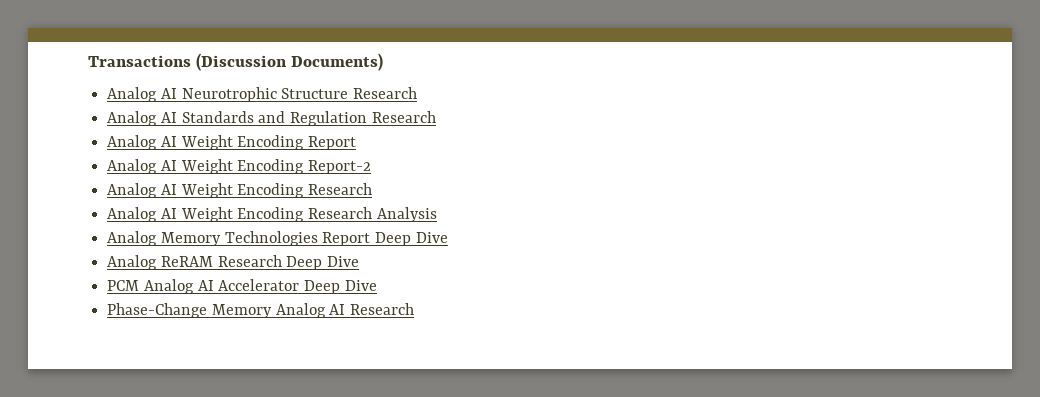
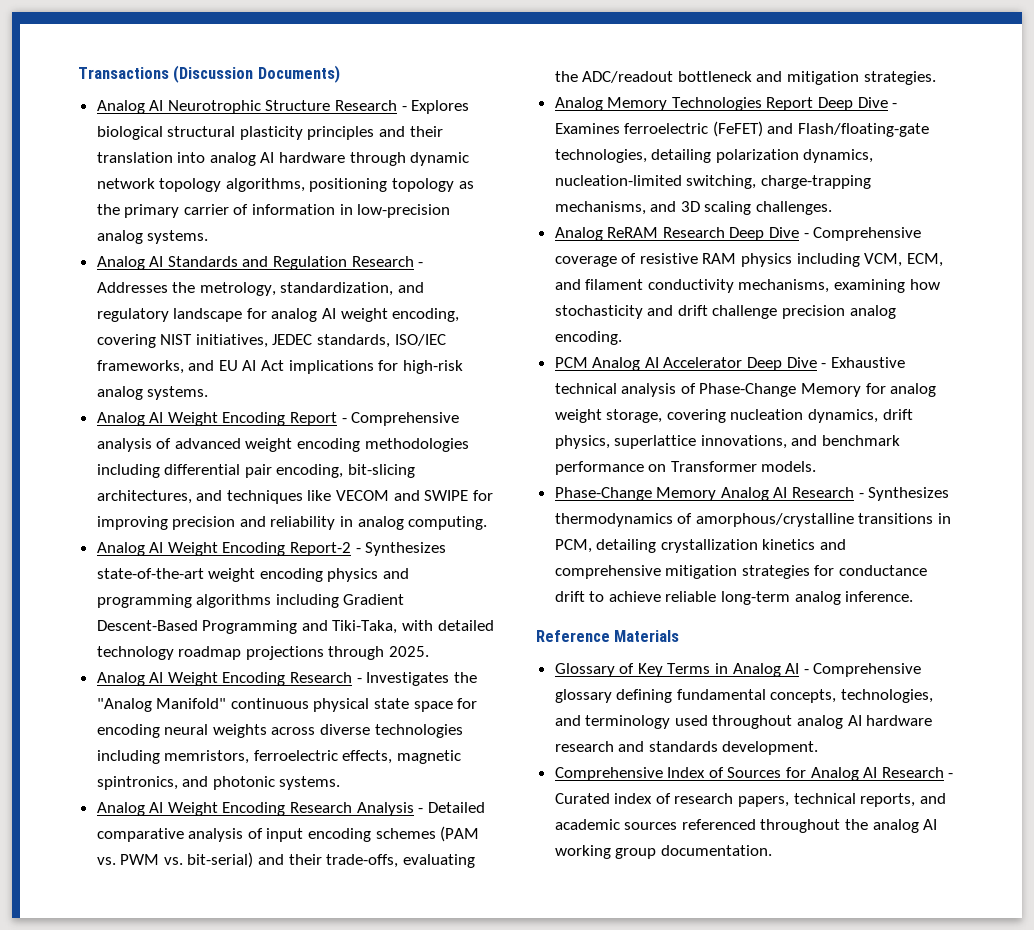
- Analog AI Neurotrophic Structure Research
+ Analog AI Neurotrophic Structure Research - Explores biological structural plasticity principles and their translation into analog AI hardware through dynamic network topology algorithms, positioning topology as the primary carrier of information in low-precision analog systems.
- Analog AI Standards and Regulation Research
+ Analog AI Standards and Regulation Research - Addresses the metrology, standardization, and regulatory landscape for analog AI weight encoding, covering NIST initiatives, JEDEC standards, ISO/IEC frameworks, and EU AI Act implications for high-risk analog systems.
- Analog AI Weight Encoding Report
+ Analog AI Weight Encoding Report - Comprehensive analysis of advanced weight encoding methodologies including differential pair encoding, bit-slicing architectures, and techniques like VECOM and SWIPE for improving precision and reliability in analog computing.
- Analog AI Weight Encoding Report-2
- Analog AI Weight Encoding Research
+ Analog AI Weight Encoding Report-2 - Synthesizes state-of-the-art weight encoding physics and programming algorithms including Gradient Descent-Based Programming and Tiki-Taka, with detailed technology roadmap projections through 2025.
+ Analog AI Weight Encoding Research - Investigates the "Analog Manifold" continuous physical state space for encoding neural weights across diverse technologies including memristors, ferroelectric effects, magnetic spintronics, and photonic systems.
- Analog AI Weight Encoding Research Analysis
+ Analog AI Weight Encoding Research Analysis - Detailed comparative analysis of input encoding schemes (PAM vs. PWM vs. bit-serial) and their trade-offs, evaluating the ADC/readout bottleneck and mitigation strategies.
- Analog Memory Technologies Report Deep Dive
+ Analog Memory Technologies Report Deep Dive - Examines ferroelectric (FeFET) and Flash/floating-gate technologies, detailing polarization dynamics, nucleation-limited switching, charge-trapping mechanisms, and 3D scaling challenges.
- Analog ReRAM Research Deep Dive
+ Analog ReRAM Research Deep Dive - Comprehensive coverage of resistive RAM physics including VCM, ECM, and filament conductivity mechanisms, examining how stochasticity and drift challenge precision analog encoding.
- PCM Analog AI Accelerator Deep Dive
+ PCM Analog AI Accelerator Deep Dive - Exhaustive technical analysis of Phase-Change Memory for analog weight storage, covering nucleation dynamics, drift physics, superlattice innovations, and benchmark performance on Transformer models.
- Phase-Change Memory Analog AI Research
+ Phase-Change Memory Analog AI Research - Synthesizes thermodynamics of amorphous/crystalline transitions in PCM, detailing crystallization kinetics and comprehensive mitigation strategies for conductance drift to achieve reliable long-term analog inference.
+ Reference Materials
+ Glossary of Key Terms in Analog AI - Comprehensive glossary defining fundamental concepts, technologies, and terminology used throughout analog AI hardware research and standards development.
+ Comprehensive Index of Sources for Analog AI Research - Curated index of research papers, technical reports, and academic sources referenced throughout the analog AI working group documentation.

